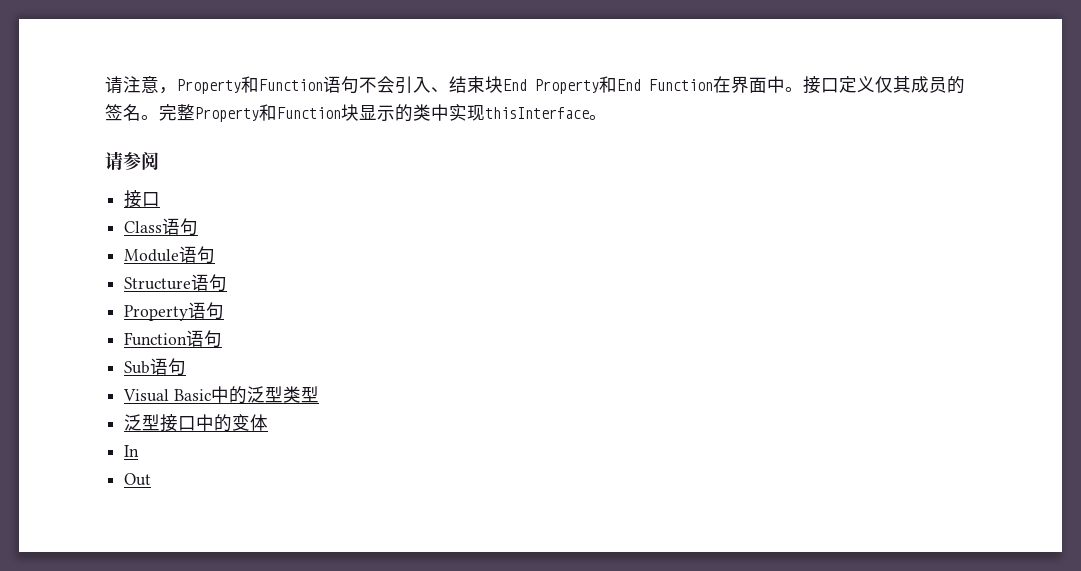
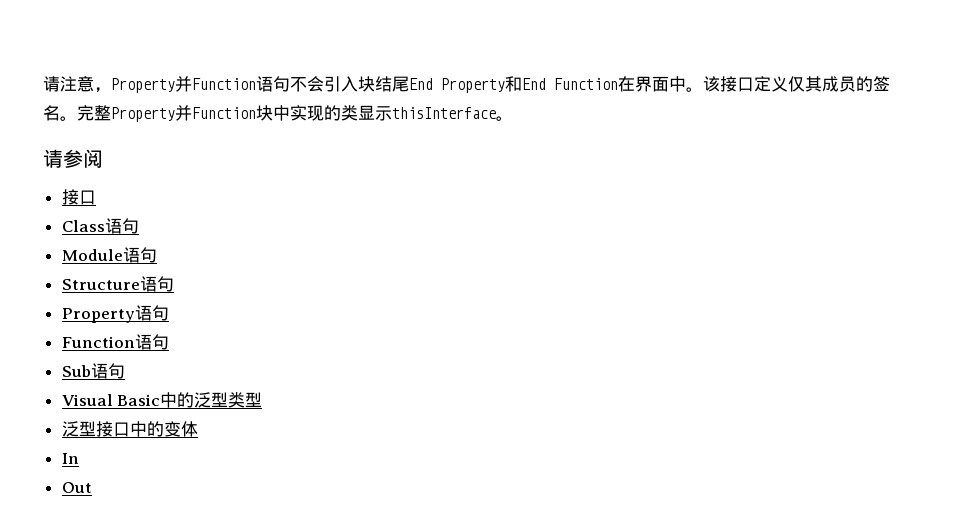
- 请注意，Property和Function语句不会引入、结束块End Property和End Function在界面中。
+ 请注意，Property并Function语句不会引入块结尾End Property和End Function在界面中。
- 接口定义仅其成员的签名。
+ 该接口定义仅其成员的签名。
- 完整Property和Function块显示的类中实现thisInterface。
+ 完整Property并Function块中实现的类显示thisInterface。

